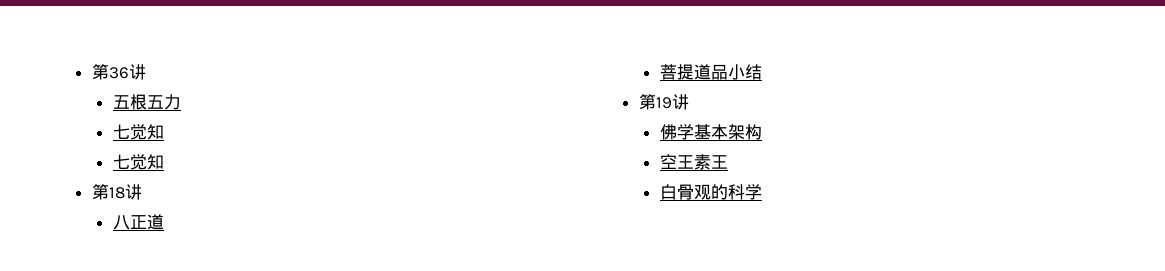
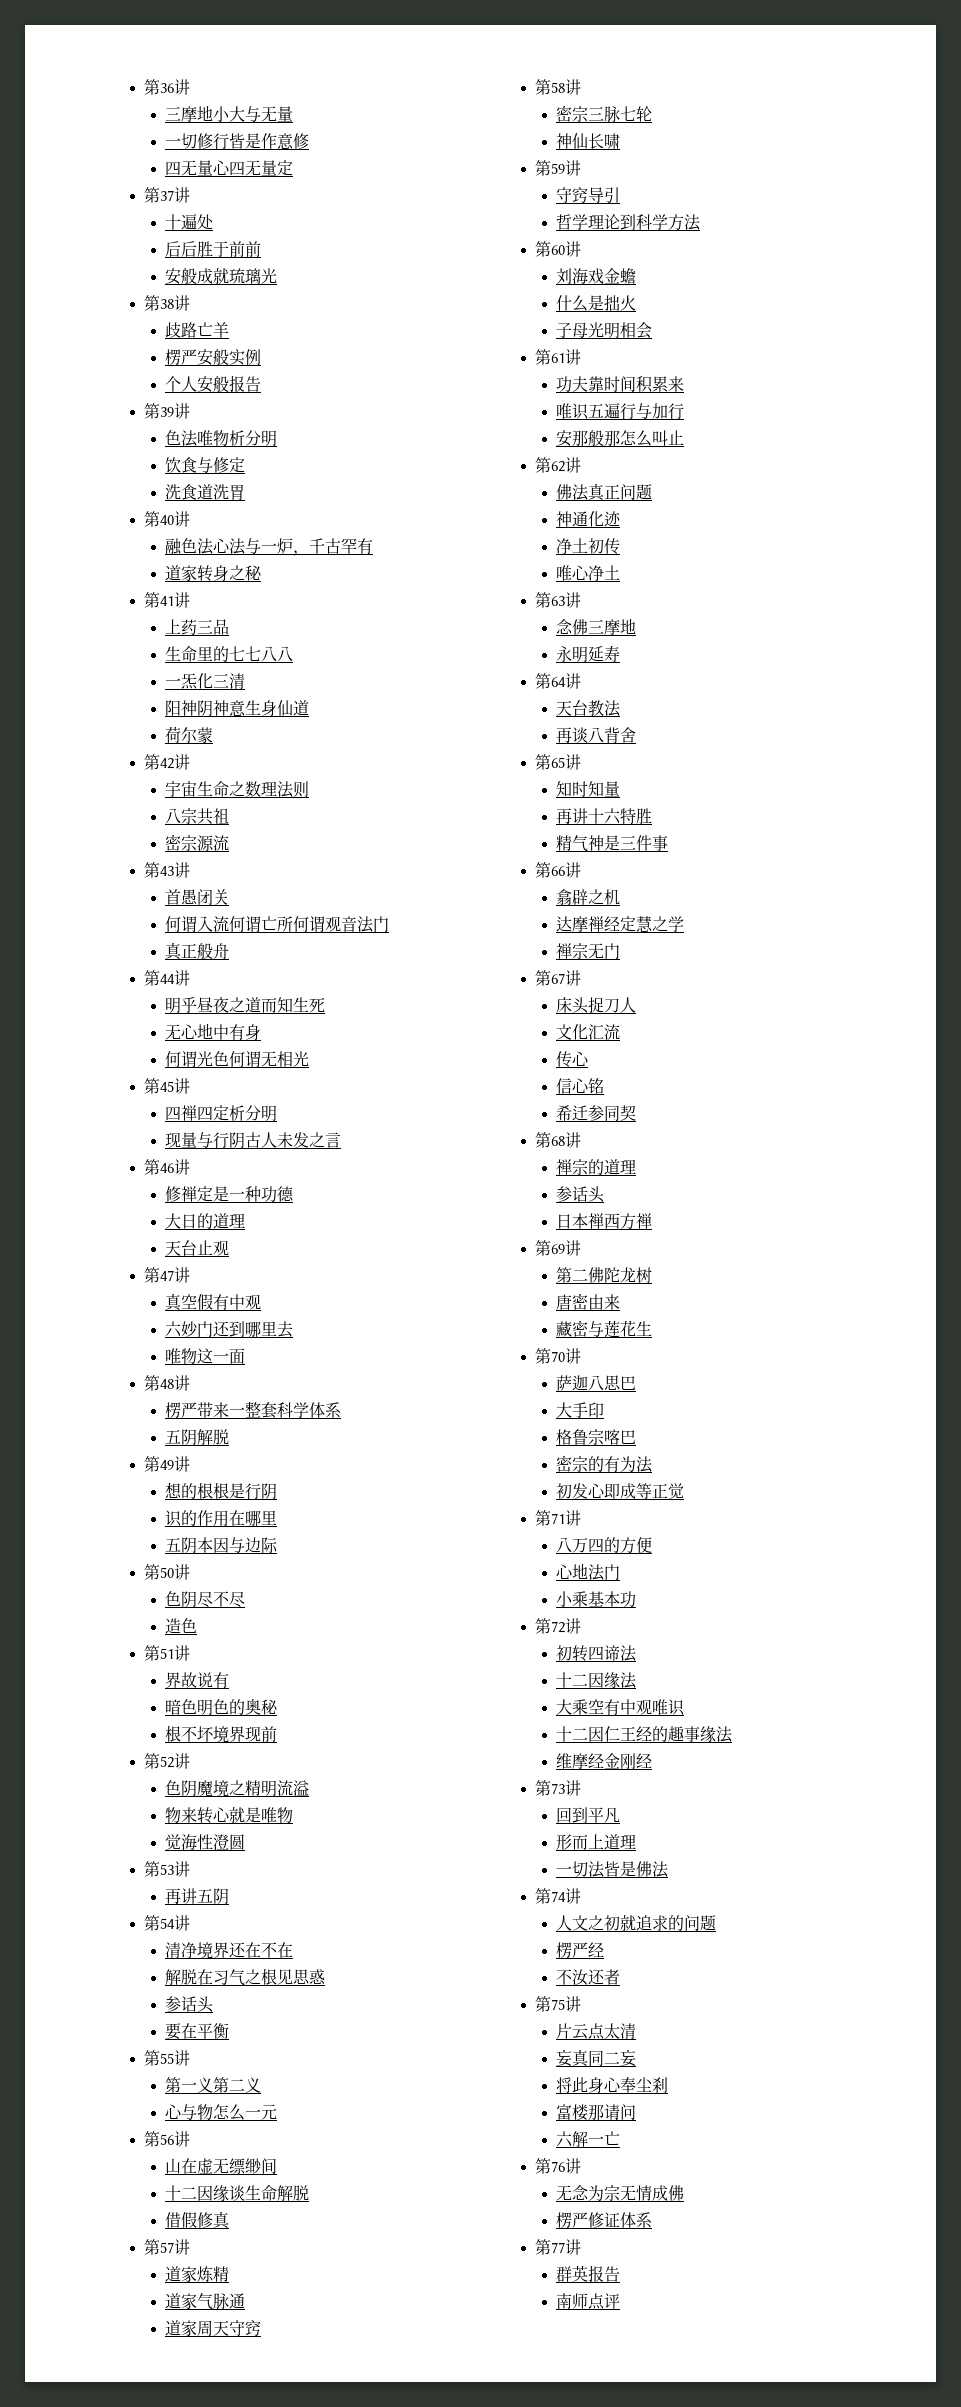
- 五根五力
- 七觉知
- 七觉知
- 第18讲
- 八正道
- 菩提道品小结
- 第19讲
- 佛学基本架构
- 空王素王
- 白骨观的科学
+ 三摩地小大与无量
+ 一切修行皆是作意修
+ 四无量心四无量定
+ 第37讲
+ 十遍处
+ 后后胜于前前
+ 安般成就琉璃光
+ 第38讲
+ 歧路亡羊
+ 楞严安般实例
+ 个人安般报告
+ 第39讲
+ 色法唯物析分明
+ 饮食与修定
+ 洗食道洗胃
+ 第40讲
+ 融色法心法与一炉，千古罕有
+ 道家转身之秘
+ 第41讲
+ 上药三品
+ 生命里的七七八八
+ 一炁化三清
+ 阳神阴神意生身仙道
+ 荷尔蒙
+ 第42讲
+ 宇宙生命之数理法则
+ 八宗共祖
+ 密宗源流
+ 第43讲
+ 首愚闭关
+ 何谓入流何谓亡所何谓观音法门
+ 真正般舟
+ 第44讲
+ 明乎昼夜之道而知生死
+ 无心地中有身
+ 何谓光色何谓无相光
+ 第45讲
+ 四禅四定析分明
+ 现量与行阴古人未发之言
+ 第46讲
+ 修禅定是一种功德
+ 大日的道理
+ 天台止观
+ 第47讲
+ 真空假有中观
+ 六妙门还到哪里去
+ 唯物这一面
+ 第48讲
+ 楞严带来一整套科学体系
+ 五阴解脱
+ 第49讲
+ 想的根根是行阴
+ 识的作用在哪里
+ 五阴本因与边际
+ 第50讲
+ 色阴尽不尽
+ 造色
+ 第51讲
+ 界故说有
+ 暗色明色的奥秘
+ 根不坏境界现前
+ 第52讲
+ 色阴魔境之精明流溢
+ 物来转心就是唯物
+ 觉海性澄圆
+ 第53讲
+ 再讲五阴
+ 第54讲
+ 清净境界还在不在
+ 解脱在习气之根见思惑
+ 参话头
+ 要在平衡
+ 第55讲
+ 第一义第二义
+ 心与物怎么一元
+ 第56讲
+ 山在虚无缥缈间
+ 十二因缘谈生命解脱
+ 借假修真
+ 第57讲
+ 道家炼精
+ 道家气脉通
+ 道家周天守窍
+ 第58讲
+ 密宗三脉七轮
+ 神仙长啸
+ 第59讲
+ 守窍导引
+ 哲学理论到科学方法
+ 第60讲
+ 刘海戏金蟾
+ 什么是拙火
+ 子母光明相会
+ 第61讲
+ 功夫靠时间积累来
+ 唯识五遍行与加行
+ 安那般那怎么叫止
+ 第62讲
+ 佛法真正问题
+ 神通化迹
+ 净土初传
+ 唯心净土
+ 第63讲
+ 念佛三摩地
+ 永明延寿
+ 第64讲
+ 天台教法
+ 再谈八背舍
+ 第65讲
+ 知时知量
+ 再讲十六特胜
+ 精气神是三件事
+ 第66讲
+ 翕辟之机
+ 达摩禅经定慧之学
+ 禅宗无门
+ 第67讲
+ 床头捉刀人
+ 文化汇流
+ 传心
+ 信心铭
+ 希迁参同契
+ 第68讲
+ 禅宗的道理
+ 参话头
+ 日本禅西方禅
+ 第69讲
+ 第二佛陀龙树
+ 唐密由来
+ 藏密与莲花生
+ 第70讲
+ 萨迦八思巴
+ 大手印
+ 格鲁宗喀巴
+ 密宗的有为法
+ 初发心即成等正觉
+ 第71讲
+ 八万四的方便
+ 心地法门
+ 小乘基本功
+ 第72讲
+ 初转四谛法
+ 十二因缘法
+ 大乘空有中观唯识
+ 十二因仁王经的趣事缘法
+ 维摩经金刚经
+ 第73讲
+ 回到平凡
+ 形而上道理
+ 一切法皆是佛法
+ 第74讲
+ 人文之初就追求的问题
+ 楞严经
+ 不汝还者
+ 第75讲
+ 片云点太清
+ 妄真同二妄
+ 将此身心奉尘刹
+ 富楼那请问
+ 六解一亡
+ 第76讲
+ 无念为宗无情成佛
+ 楞严修证体系
+ 第77讲
+ 群英报告
+ 南师点评

